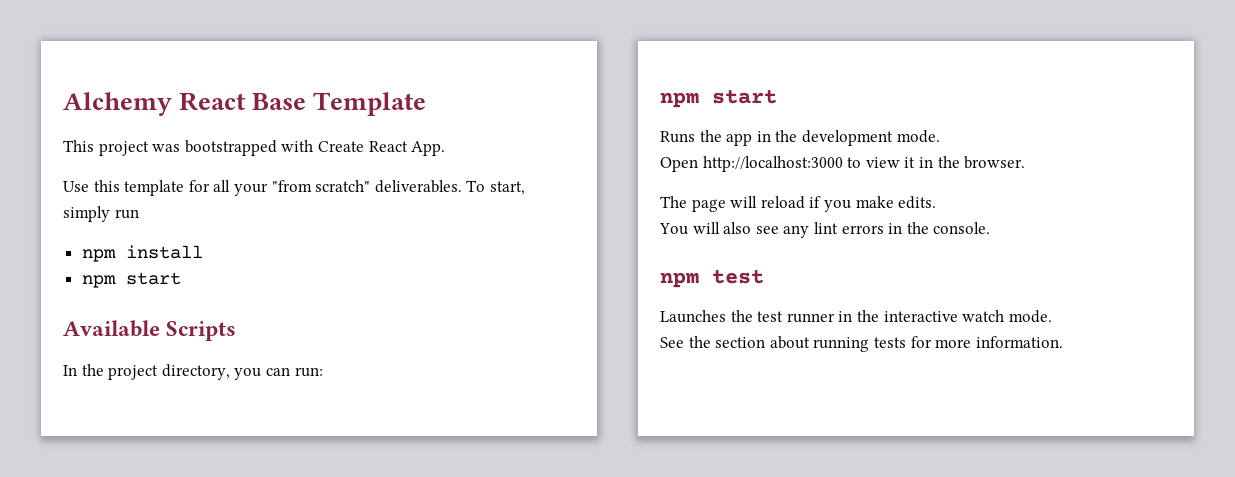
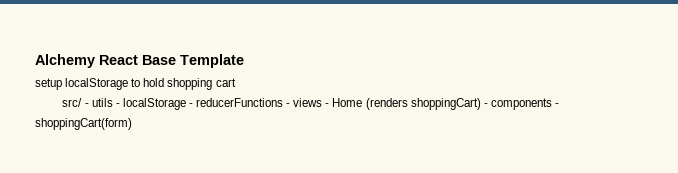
- This project was bootstrapped with Create React App.
- Use this template for all your "from scratch" deliverables. To start, simply run
- npm install
- npm start
- Available Scripts
- In the project directory, you can run:
- npm start
- Runs the app in the development mode.
- Open http://localhost:3000 to view it in the browser.
- The page will reload if you make edits.
- You will also see any lint errors in the console.
- npm test
- Launches the test runner in the interactive watch mode.
- See the section about running tests for more information.
+ setup localStorage to hold shopping cart
+ src/ - utils - localStorage - reducerFunctions - views - Home (renders shoppingCart) - components - shoppingCart(form)

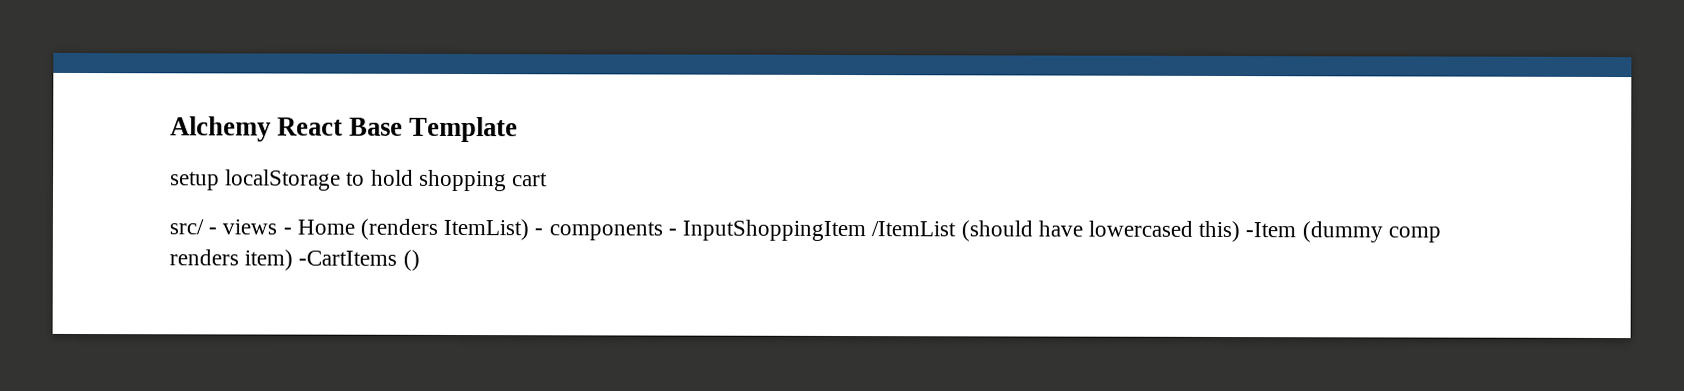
- src/ - utils - localStorage - reducerFunctions - views - Home (renders shoppingCart) - components - shoppingCart(form)
+ src/ - views - Home (renders ItemList) - components - InputShoppingItem /ItemList (should have lowercased this) -Item (dummy comp renders item) -CartItems ()

